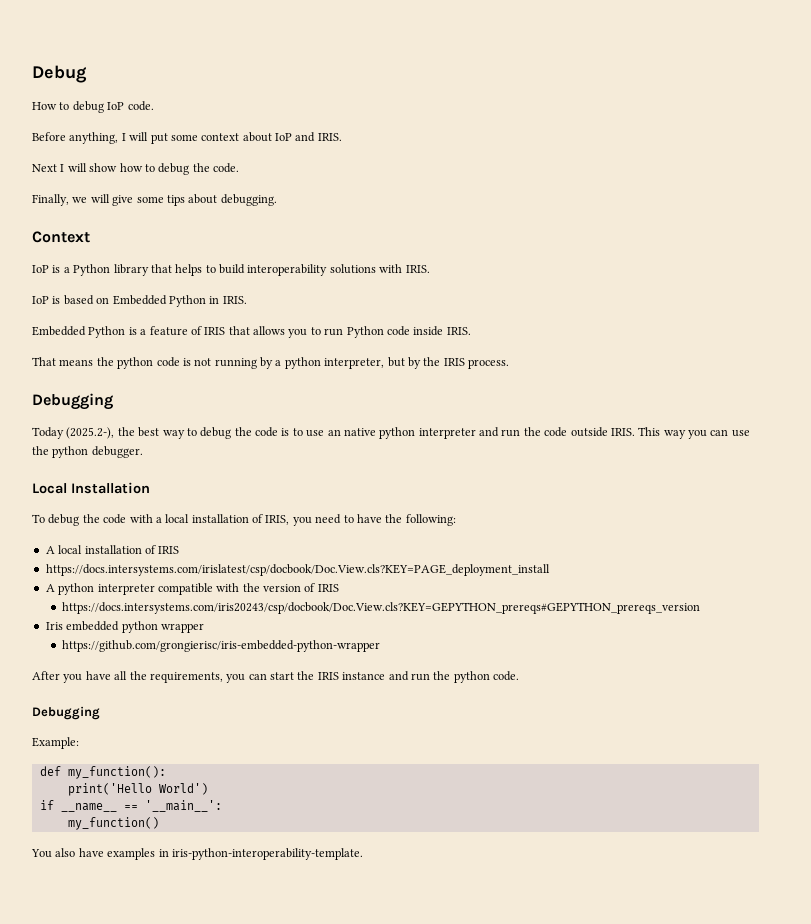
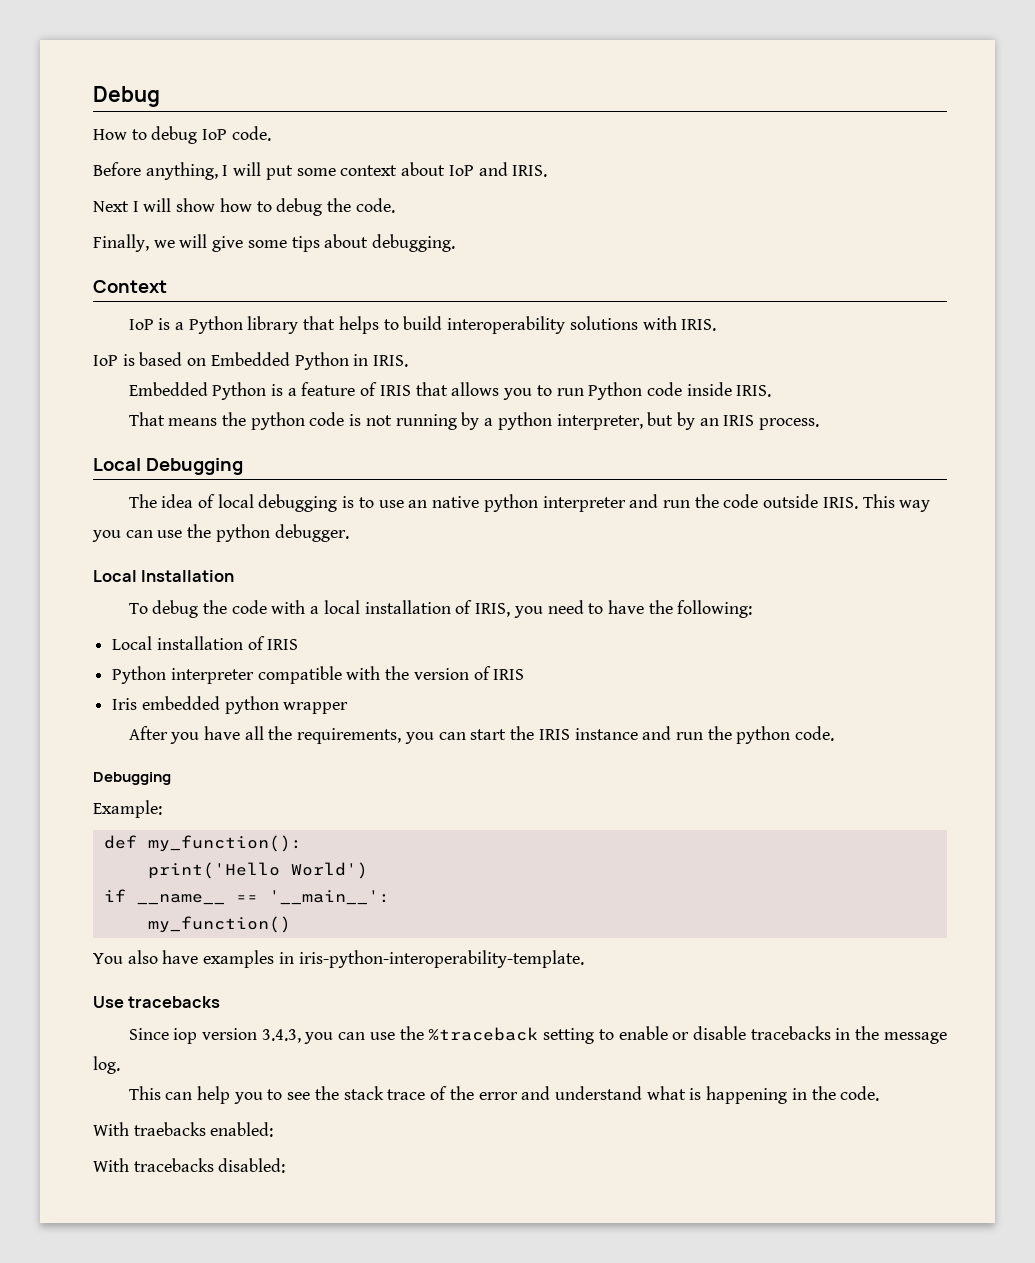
- That means the python code is not running by a python interpreter, but by the IRIS process.
- Debugging
- Today (2025.2-), the best way to debug the code is to use an native python interpreter and run the code outside IRIS.
+ That means the python code is not running by a python interpreter, but by an IRIS process.
+ Local Debugging
+ The idea of local debugging is to use an native python interpreter and run the code outside IRIS.
- A local installation of IRIS
+ Local installation of IRIS
- https://docs.intersystems.com/irislatest/csp/docbook/Doc.View.cls?KEY=PAGE_deployment_install
- A python interpreter compatible with the version of IRIS
+ Python interpreter compatible with the version of IRIS
- https://docs.intersystems.com/iris20243/csp/docbook/Doc.View.cls?KEY=GEPYTHON_prereqs#GEPYTHON_prereqs_version
- https://github.com/grongierisc/iris-embedded-python-wrapper
+ Use tracebacks
+ Since iop version 3.4.3, you can use the %traceback setting to enable or disable tracebacks in the message log.
+ This can help you to see the stack trace of the error and understand what is happening in the code.
+ With traebacks enabled:
+ With tracebacks disabled:

